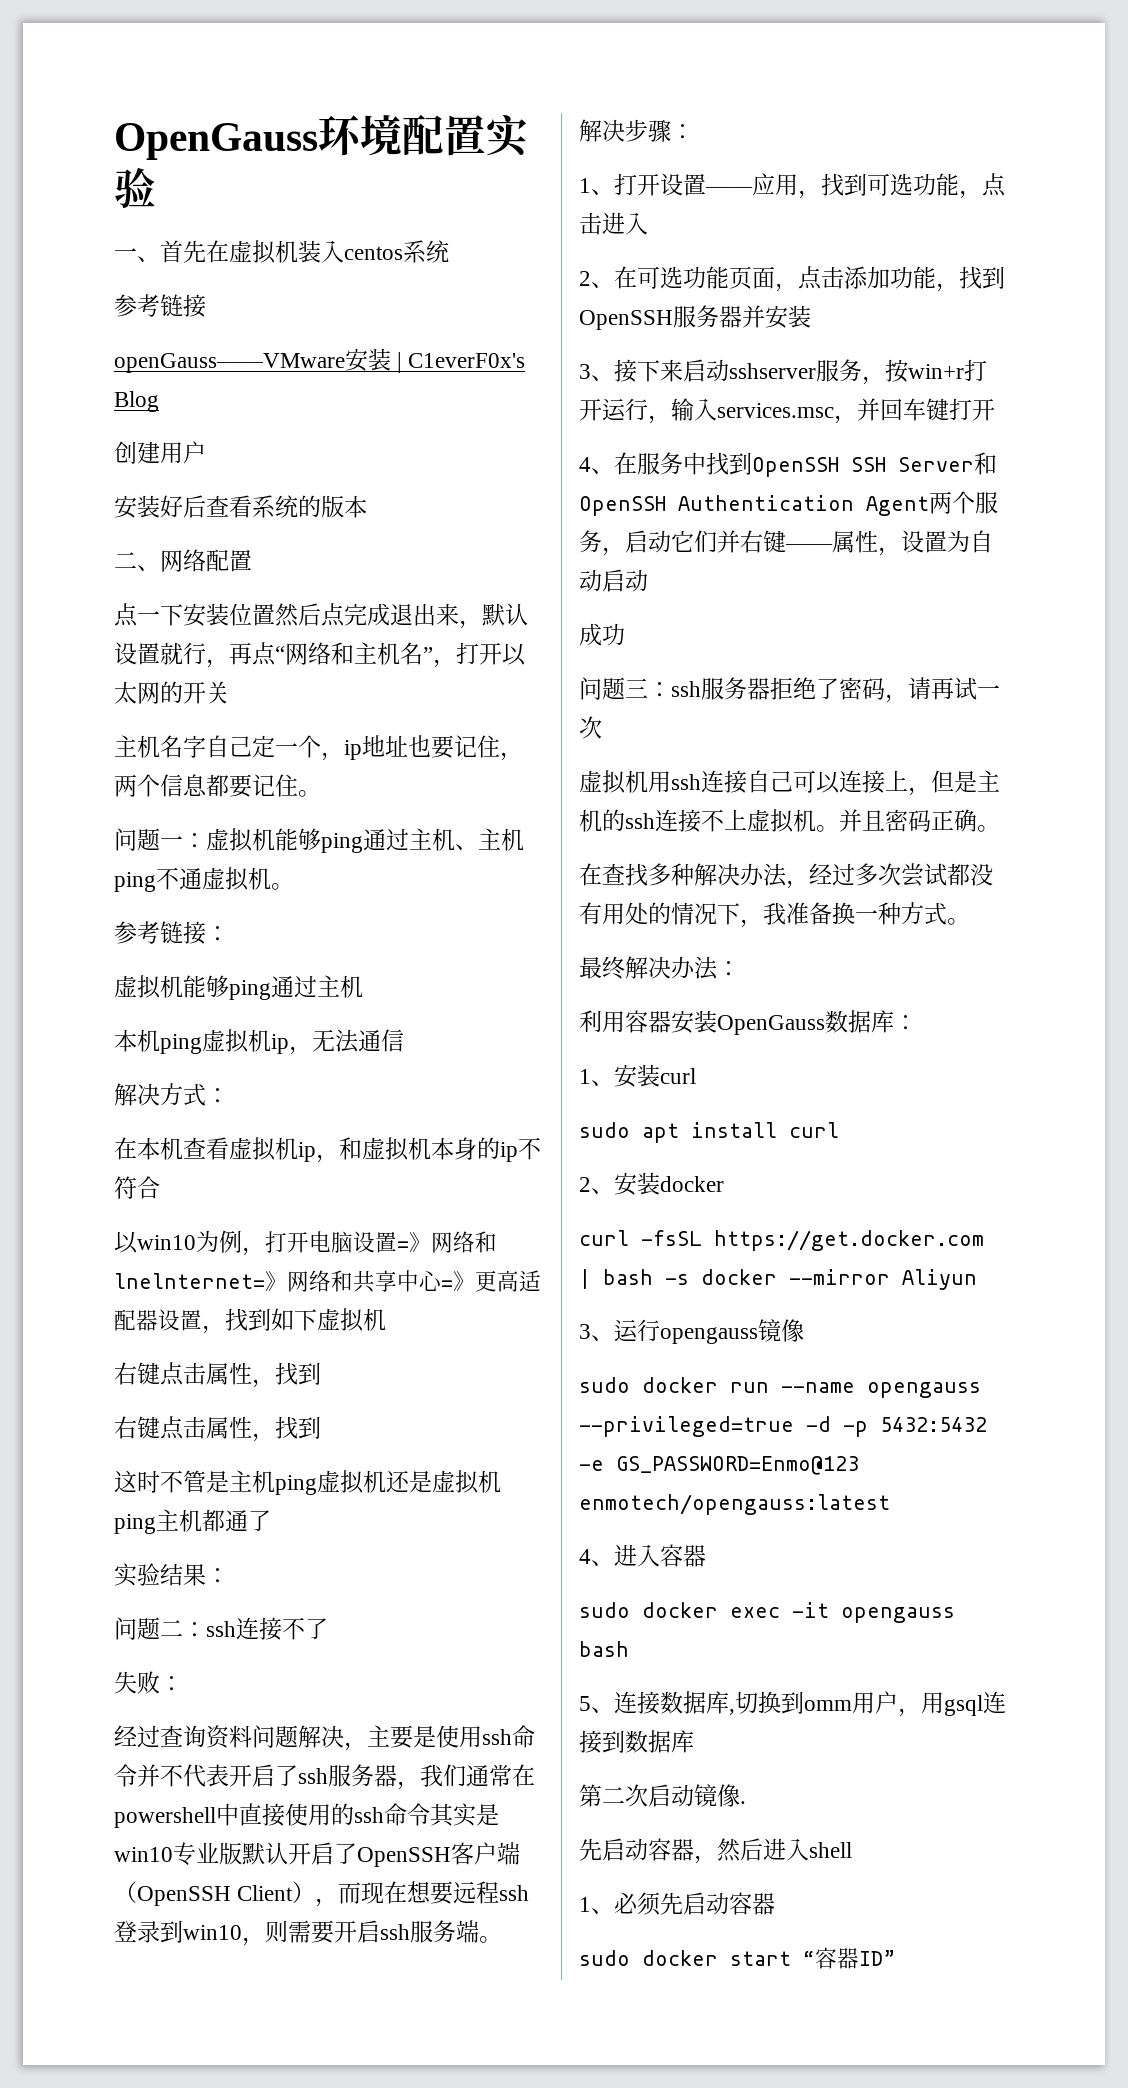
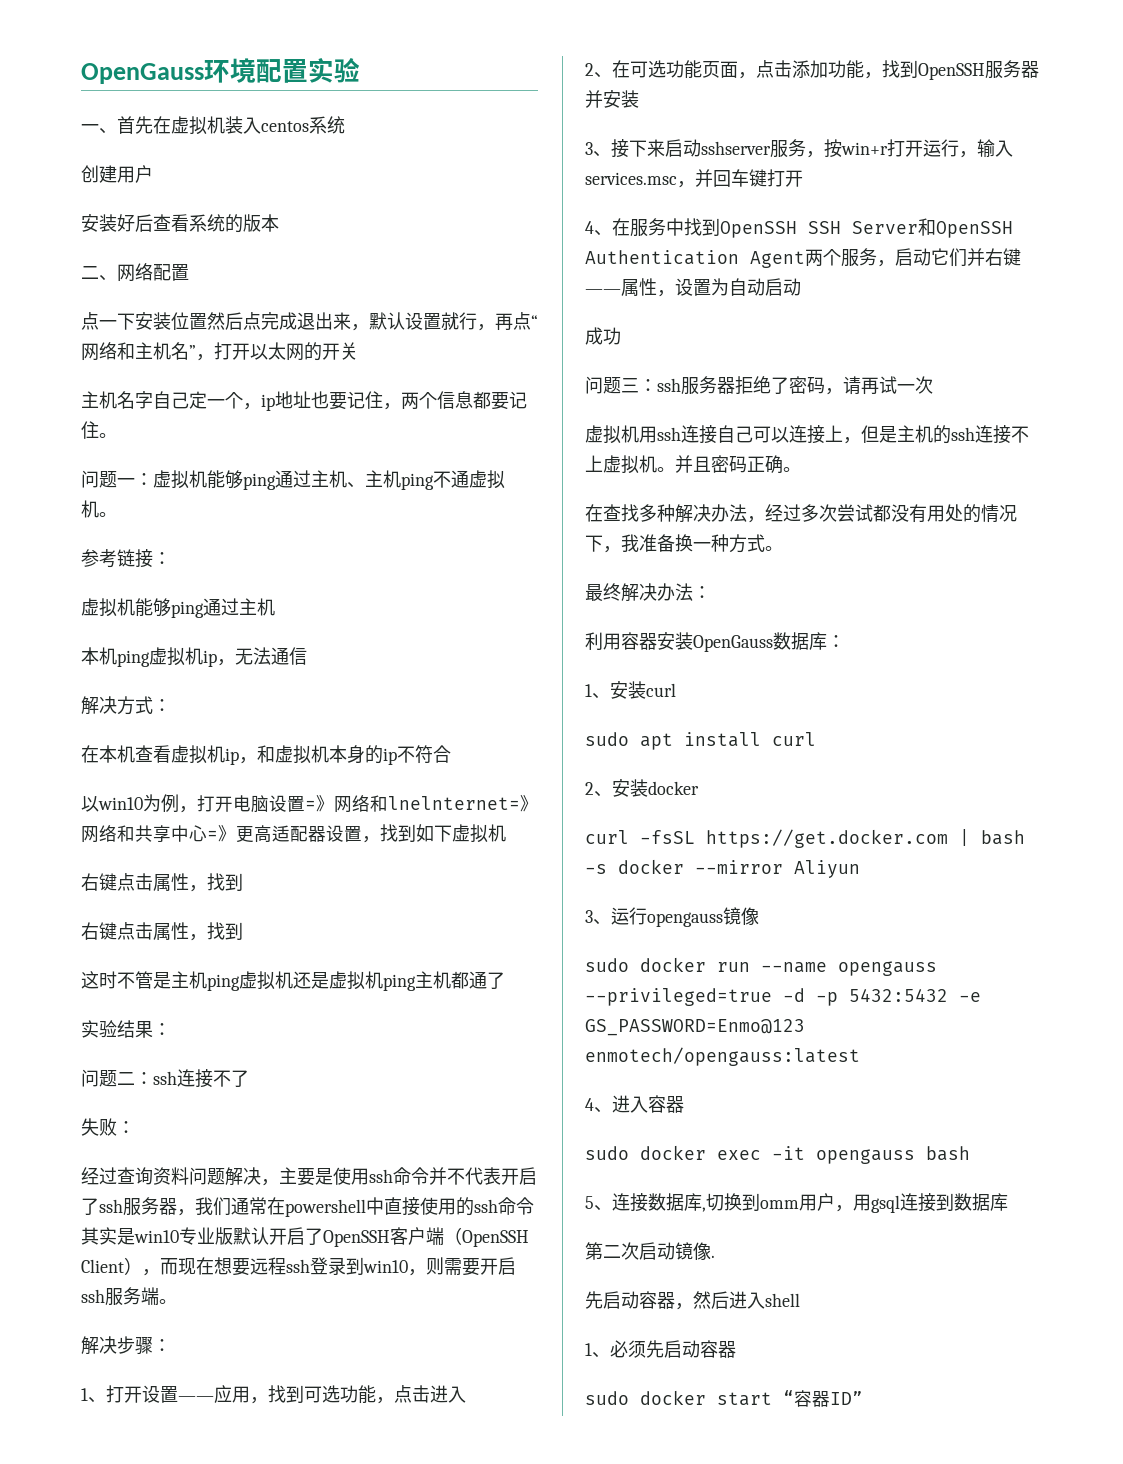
  一、首先在虚拟机装入centos系统
- 参考链接
- openGauss——VMware安装 | C1everF0x's Blog

